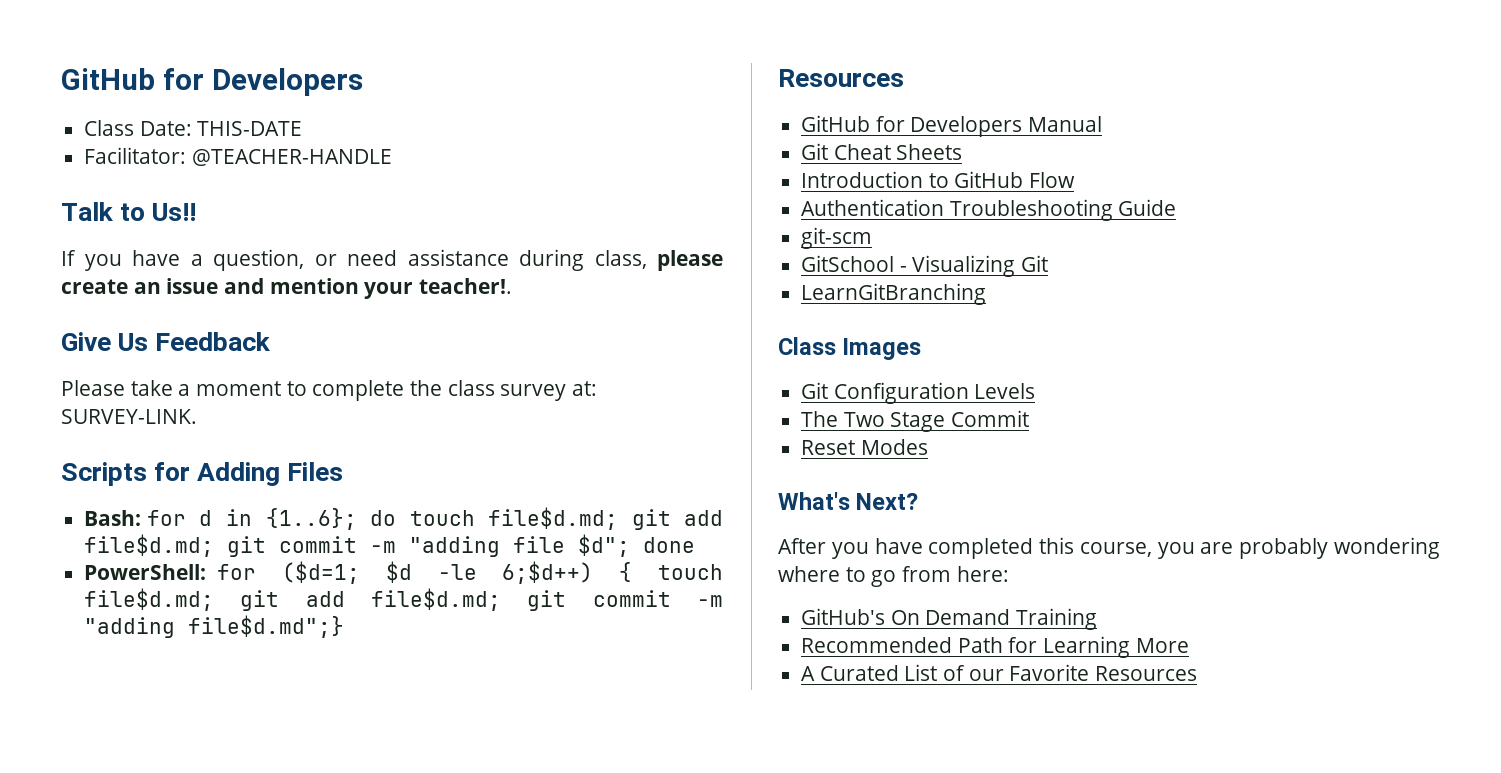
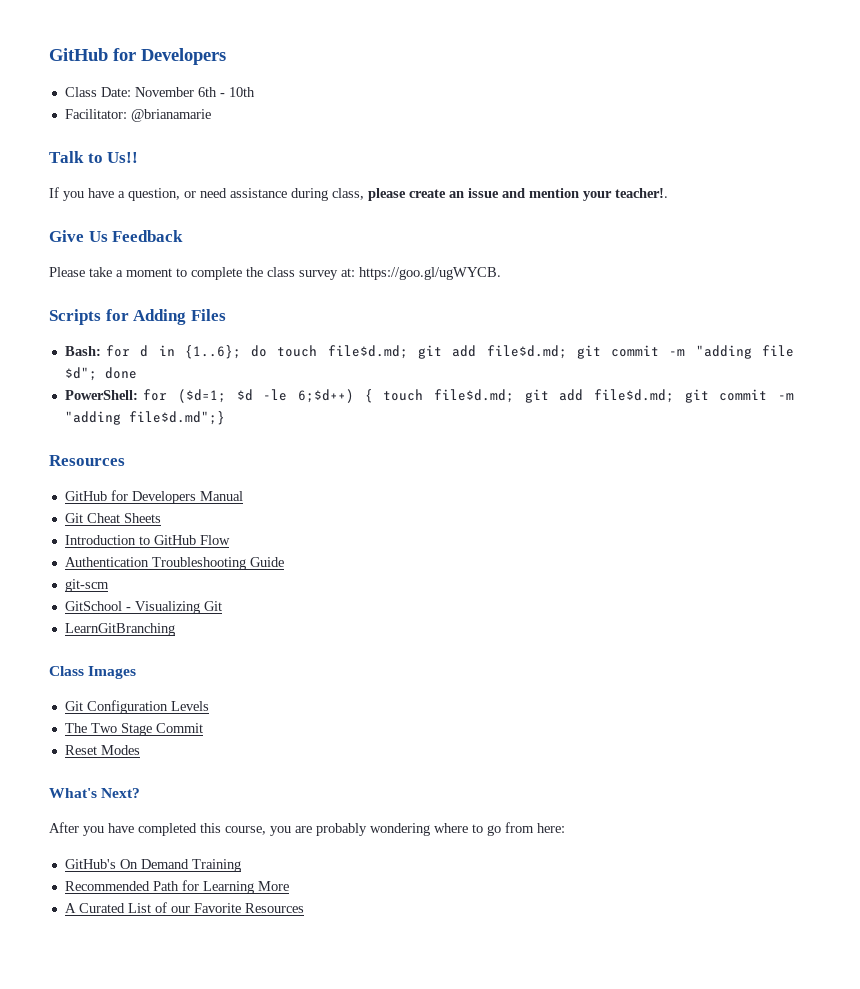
- Class Date: THIS-DATE
+ Class Date: November 6th - 10th
- Facilitator: @TEACHER-HANDLE
+ Facilitator: @brianamarie
- Please take a moment to complete the class survey at: SURVEY-LINK.
+ Please take a moment to complete the class survey at: https://goo.gl/ugWYCB.

